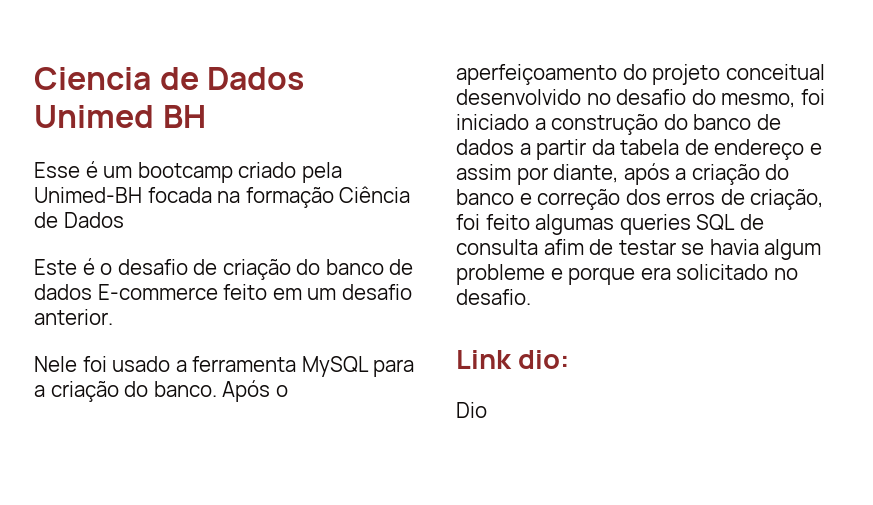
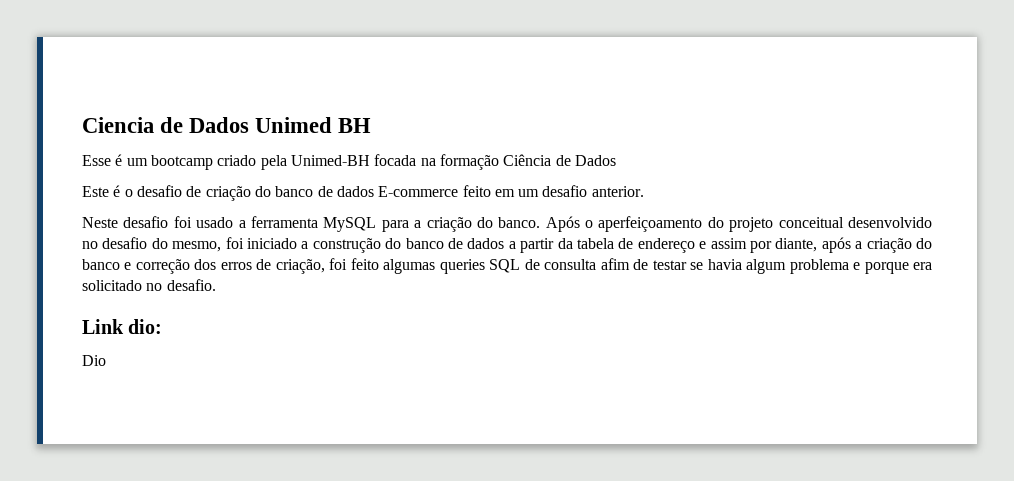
- Nele foi usado a ferramenta MySQL para a criação do banco.
+ Neste desafio foi usado a ferramenta MySQL para a criação do banco.
- Após o aperfeiçoamento do projeto conceitual desenvolvido no desafio do mesmo, foi iniciado a construção do banco de dados a partir da tabela de endereço e assim por diante, após a criação do banco e correção dos erros de criação, foi feito algumas queries SQL de consulta afim de testar se havia algum probleme e porque era solicitado no desafio.
+ Após o aperfeiçoamento do projeto conceitual desenvolvido no desafio do mesmo, foi iniciado a construção do banco de dados a partir da tabela de endereço e assim por diante, após a criação do banco e correção dos erros de criação, foi feito algumas queries SQL de consulta afim de testar se havia algum problema e porque era solicitado no desafio.

